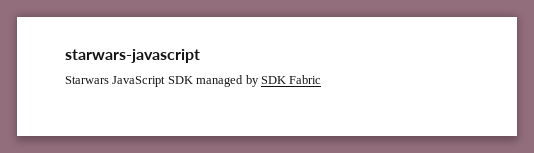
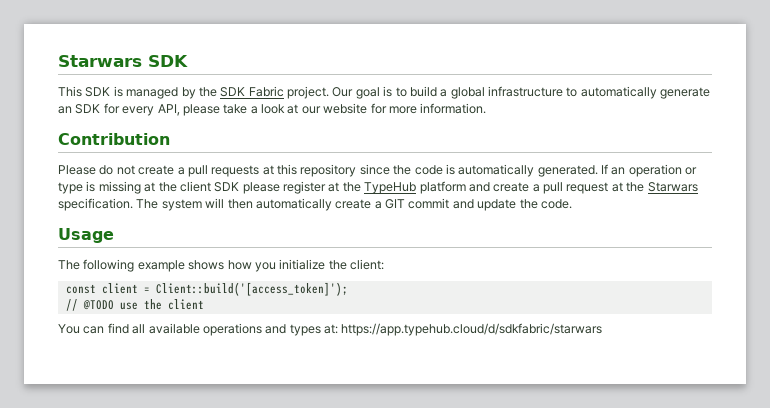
- starwars-javascript
- Starwars JavaScript SDK managed by SDK Fabric
+ Starwars SDK
+ This SDK is managed by the SDK Fabric project. Our goal is to build a global infrastructure to automatically generate an SDK for every API, please take a look at our website for more information.
+ Contribution
+ Please do not create a pull requests at this repository since the code is automatically generated. If an operation or type is missing at the client SDK please register at the TypeHub platform and create a pull request at the Starwars specification. The system will then automatically create a GIT commit and update the code.
+ Usage
+ The following example shows how you initialize the client:
+ const client = Client::build('[access_token]');
+ // @TODO use the client
+ You can find all available operations and types at: https://app.typehub.cloud/d/sdkfabric/starwars

